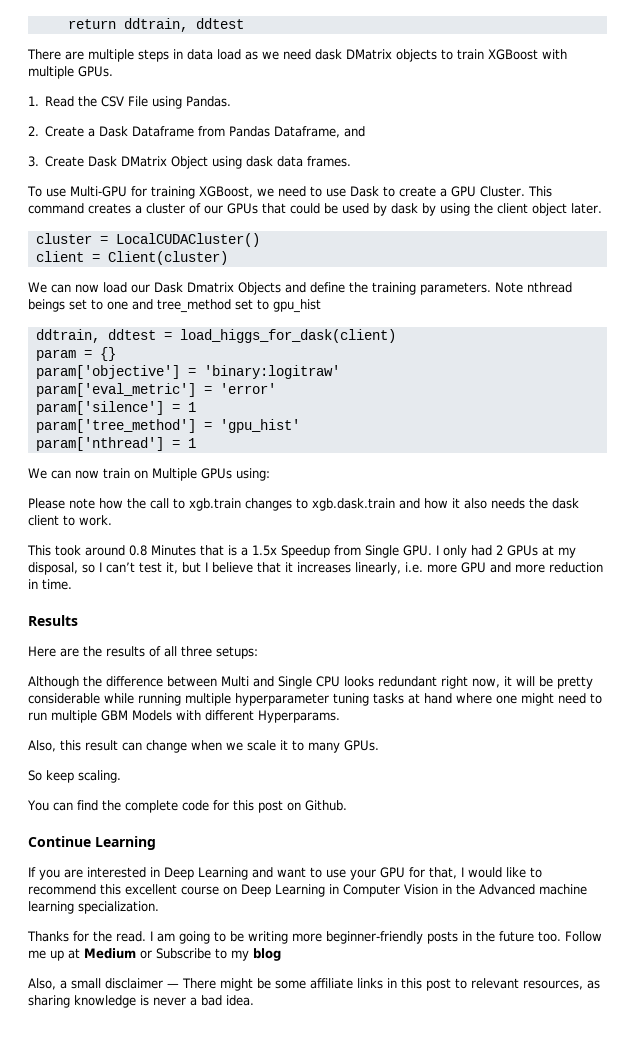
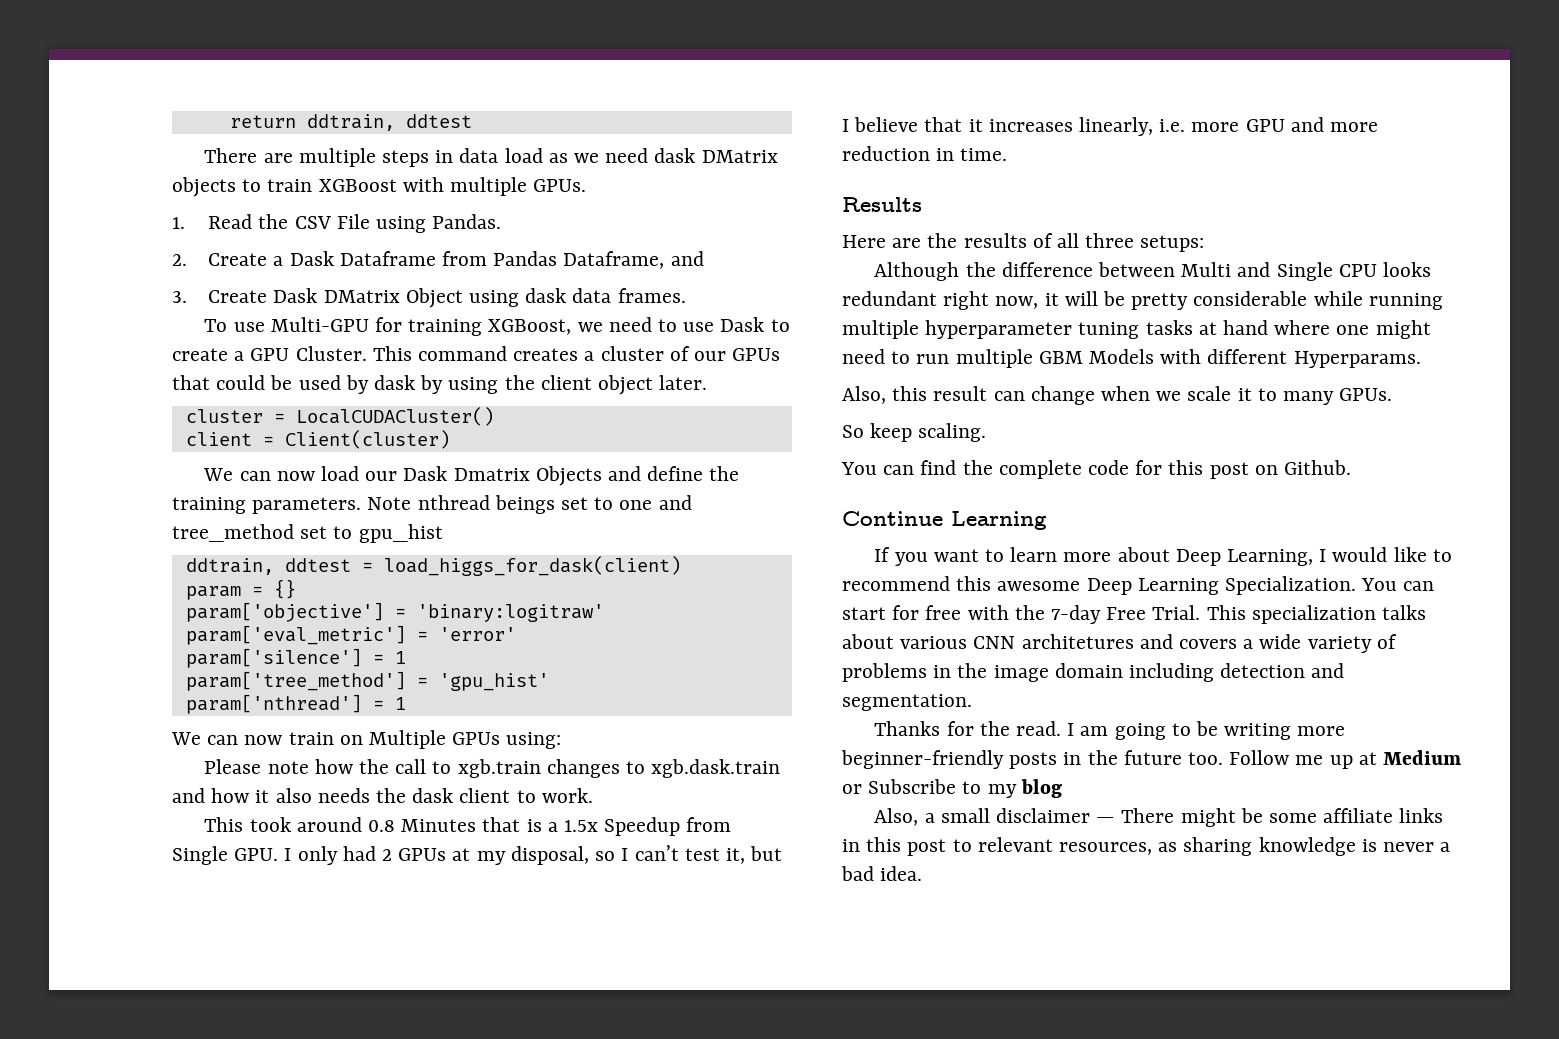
- If you are interested in Deep Learning and want to use your GPU for that, I would like to recommend this excellent course on Deep Learning in Computer Vision in the Advanced machine learning specialization.
+ If you want to learn more about Deep Learning, I would like to recommend this awesome Deep Learning Specialization. You can start for free with the 7-day Free Trial. This specialization talks about various CNN architetures and covers a wide variety of problems in the image domain including detection and segmentation.

